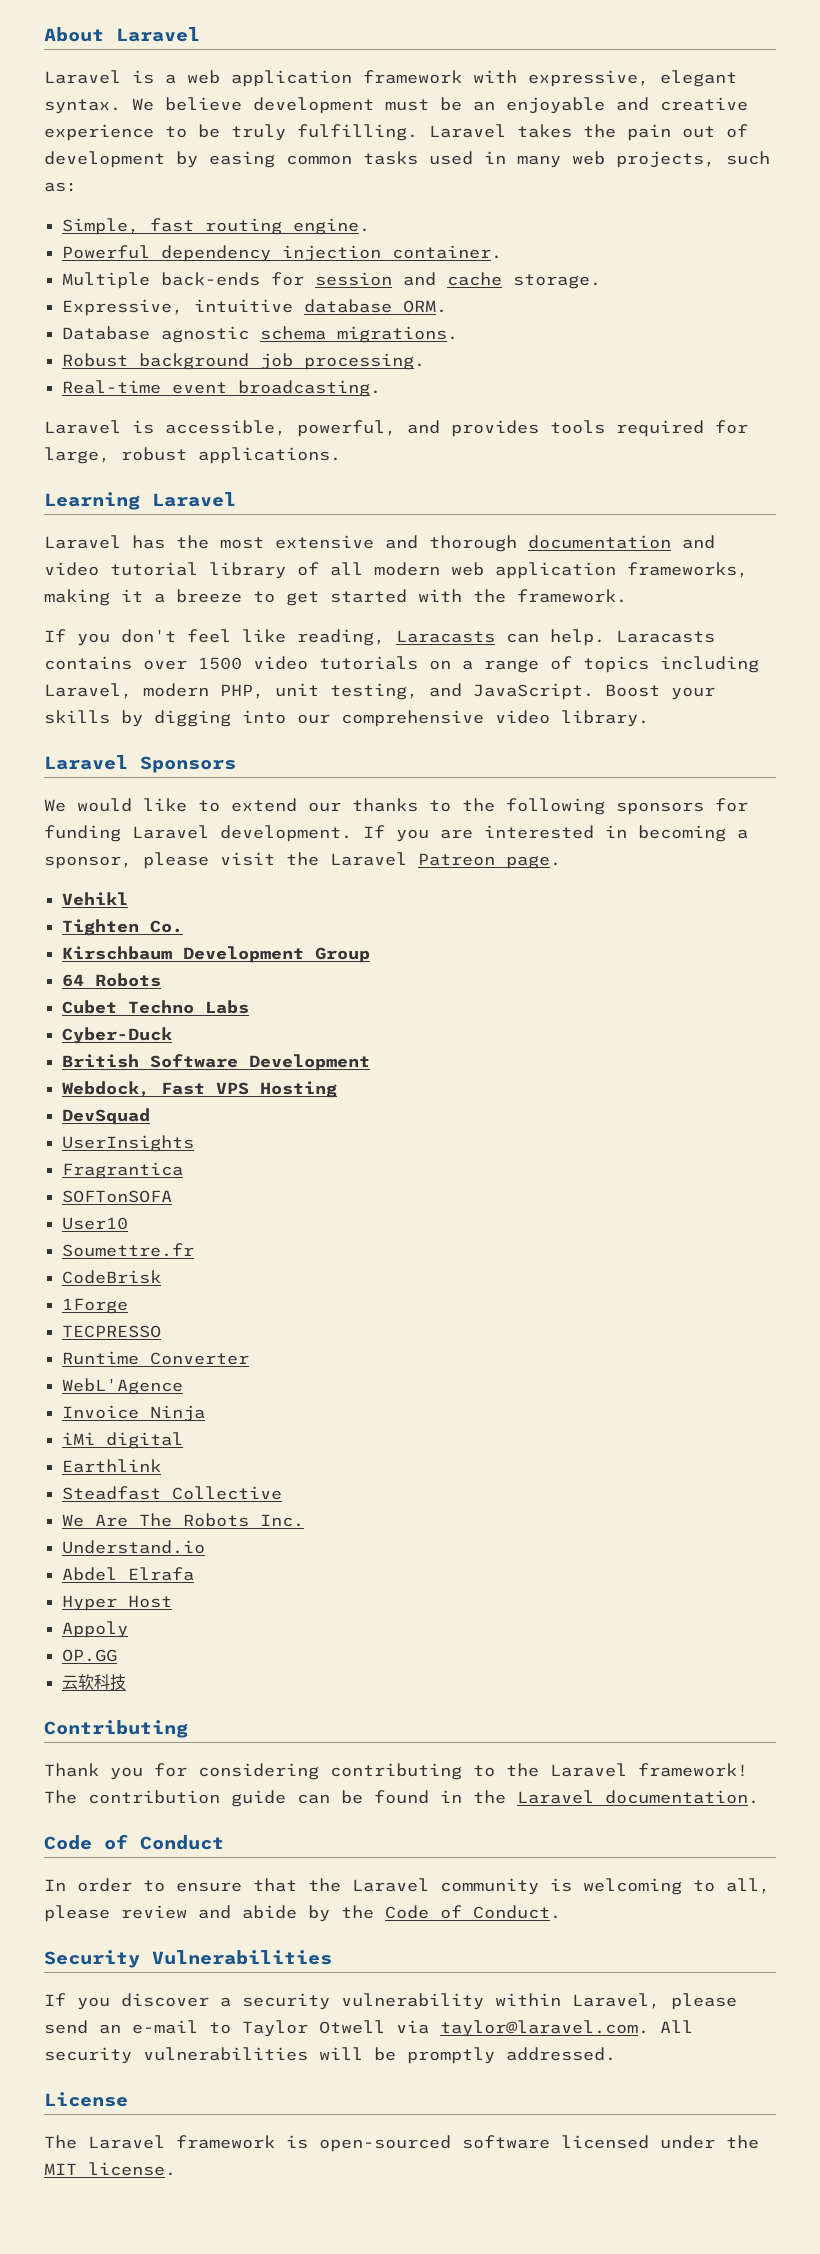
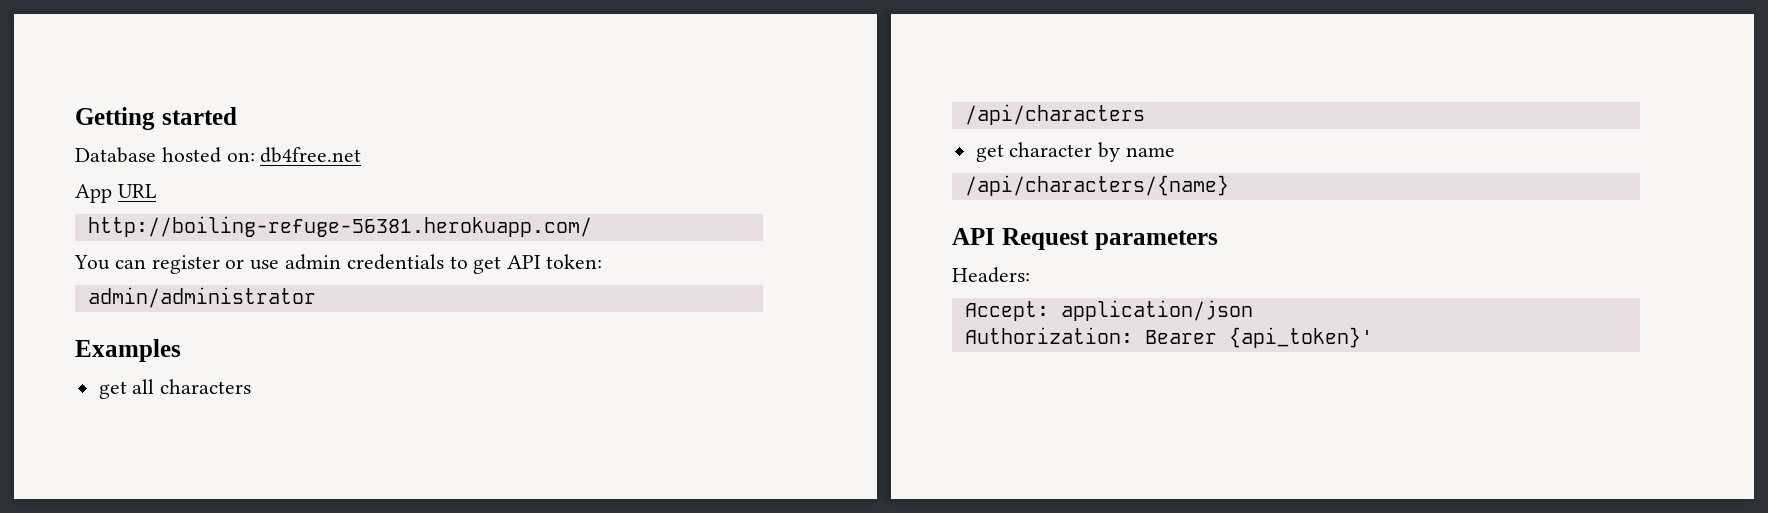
- About Laravel
- Laravel is a web application framework with expressive, elegant syntax. We believe development must be an enjoyable and creative experience to be truly fulfilling. Laravel takes the pain out of development by easing common tasks used in many web projects, such as:
- Simple, fast routing engine.
- Powerful dependency injection container.
- Multiple back-ends for session and cache storage.
- Expressive, intuitive database ORM.
- Database agnostic schema migrations.
- Robust background job processing.
- Real-time event broadcasting.
- Laravel is accessible, powerful, and provides tools required for large, robust applications.
- Learning Laravel
- Laravel has the most extensive and thorough documentation and video tutorial library of all modern web application frameworks, making it a breeze to get started with the framework.
- If you don't feel like reading, Laracasts can help. Laracasts contains over 1500 video tutorials on a range of topics including Laravel, modern PHP, unit testing, and JavaScript. Boost your skills by digging into our comprehensive video library.
- Laravel Sponsors
- We would like to extend our thanks to the following sponsors for funding Laravel development. If you are interested in becoming a sponsor, please visit the Laravel Patreon page.
- Vehikl
- Tighten Co.
- Kirschbaum Development Group
- 64 Robots
- Cubet Techno Labs
- Cyber-Duck
- British Software Development
- Webdock, Fast VPS Hosting
- DevSquad
- UserInsights
- Fragrantica
- SOFTonSOFA
- User10
- Soumettre.fr
- CodeBrisk
- 1Forge
- TECPRESSO
- Runtime Converter
- WebL'Agence
- Invoice Ninja
- iMi digital
- Earthlink
- Steadfast Collective
- We Are The Robots Inc.
- Understand.io
- Abdel Elrafa
- Hyper Host
- Appoly
- OP.GG
- 云软科技
- Contributing
- Thank you for considering contributing to the Laravel framework! The contribution guide can be found in the Laravel documentation.
- Code of Conduct
- In order to ensure that the Laravel community is welcoming to all, please review and abide by the Code of Conduct.
- Security Vulnerabilities
- If you discover a security vulnerability within Laravel, please send an e-mail to Taylor Otwell via taylor@laravel.com. All security vulnerabilities will be promptly addressed.
- License
- The Laravel framework is open-sourced software licensed under the MIT license.
+ Getting started
+ Database hosted on: db4free.net
+ App URL
+ http://boiling-refuge-56381.herokuapp.com/
+ You can register or use admin credentials to get API token:
+ admin/administrator
+ Examples
+ get all characters
+ /api/characters
+ get character by name
+ /api/characters/{name}
+ API Request parameters
+ Headers:
+ Accept: application/json
+ Authorization: Bearer {api_token}'

